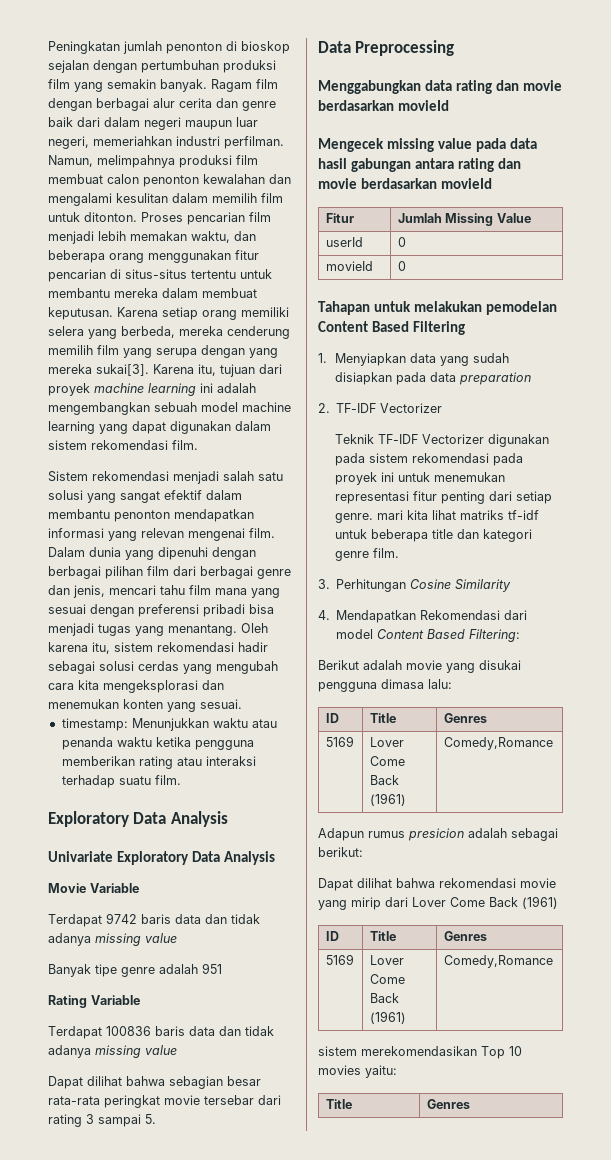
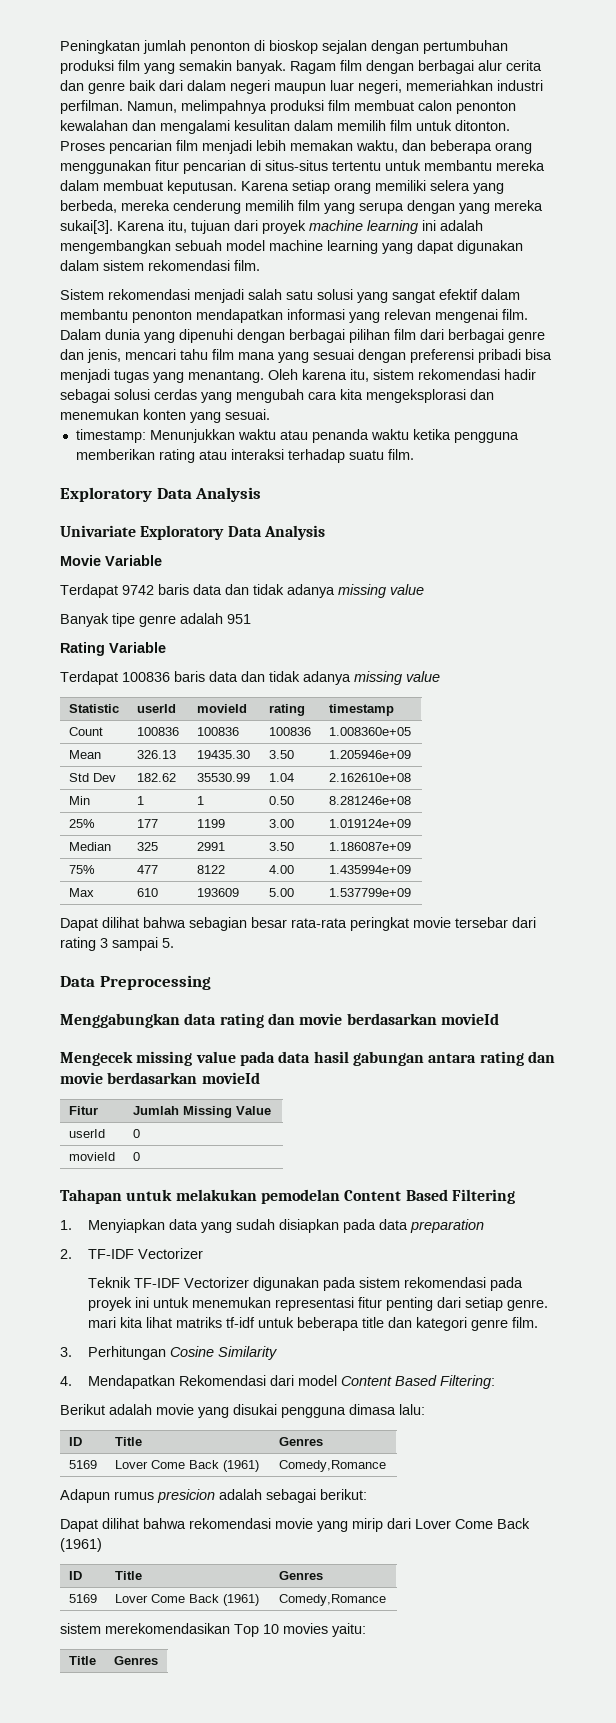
+ Statistic | userId | movieId | rating | timestamp
+ Count | 100836 | 100836 | 100836 | 1.008360e+05
+ Mean | 326.13 | 19435.30 | 3.50 | 1.205946e+09
+ Std Dev | 182.62 | 35530.99 | 1.04 | 2.162610e+08
+ Min | 1 | 1 | 0.50 | 8.281246e+08
+ 25% | 177 | 1199 | 3.00 | 1.019124e+09
+ Median | 325 | 2991 | 3.50 | 1.186087e+09
+ 75% | 477 | 8122 | 4.00 | 1.435994e+09
+ Max | 610 | 193609 | 5.00 | 1.537799e+09

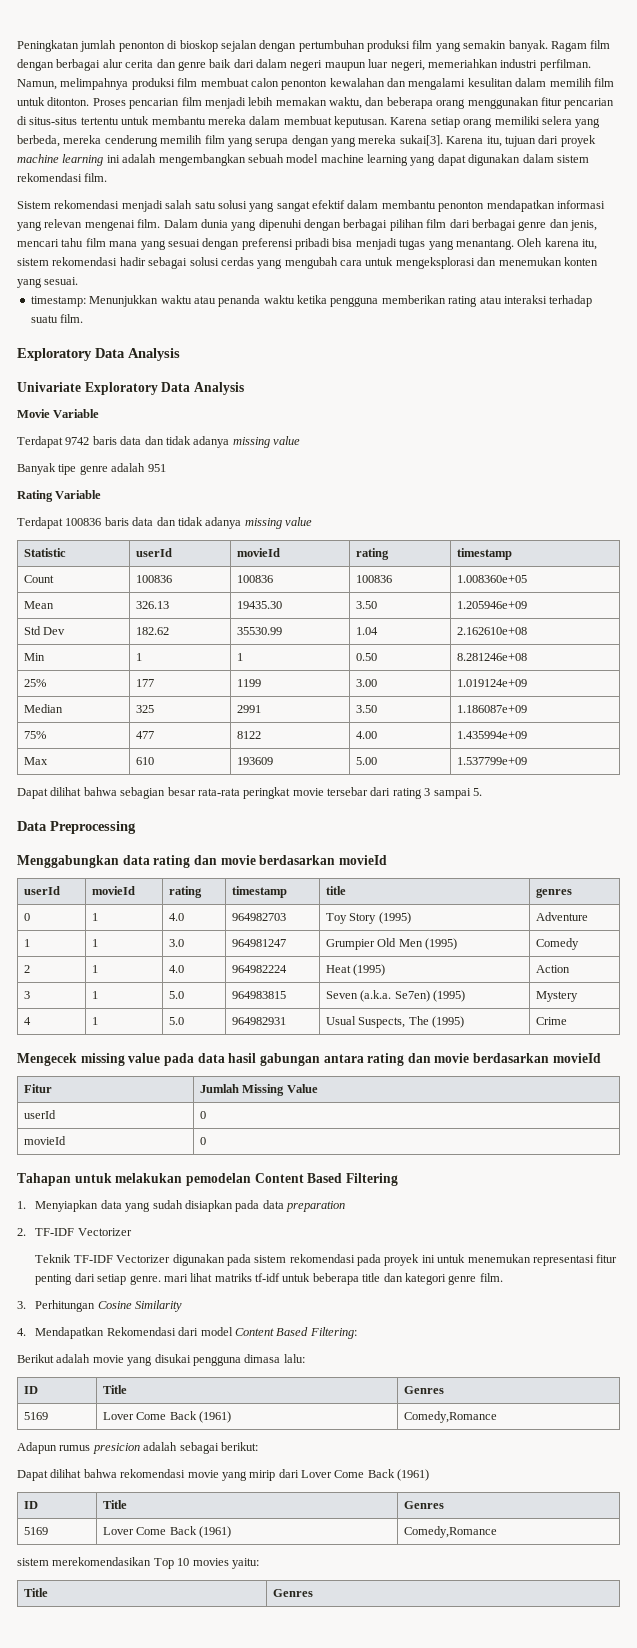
- Oleh karena itu, sistem rekomendasi hadir sebagai solusi cerdas yang mengubah cara kita mengeksplorasi dan menemukan konten yang sesuai.
+ Oleh karena itu, sistem rekomendasi hadir sebagai solusi cerdas yang mengubah cara untuk mengeksplorasi dan menemukan konten yang sesuai.
+ userId | movieId | rating | timestamp | title | genres
+ 0 | 1 | 4.0 | 964982703 | Toy Story (1995) | Adventure
+ 1 | 1 | 3.0 | 964981247 | Grumpier Old Men (1995) | Comedy
+ 2 | 1 | 4.0 | 964982224 | Heat (1995) | Action
+ 3 | 1 | 5.0 | 964983815 | Seven (a.k.a. Se7en) (1995) | Mystery
+ 4 | 1 | 5.0 | 964982931 | Usual Suspects, The (1995) | Crime
- Teknik TF-IDF Vectorizer digunakan pada sistem rekomendasi pada proyek ini untuk menemukan representasi fitur penting dari setiap genre. mari kita lihat matriks tf-idf untuk beberapa title dan kategori genre film.
+ Teknik TF-IDF Vectorizer digunakan pada sistem rekomendasi pada proyek ini untuk menemukan representasi fitur penting dari setiap genre. mari lihat matriks tf-idf untuk beberapa title dan kategori genre film.

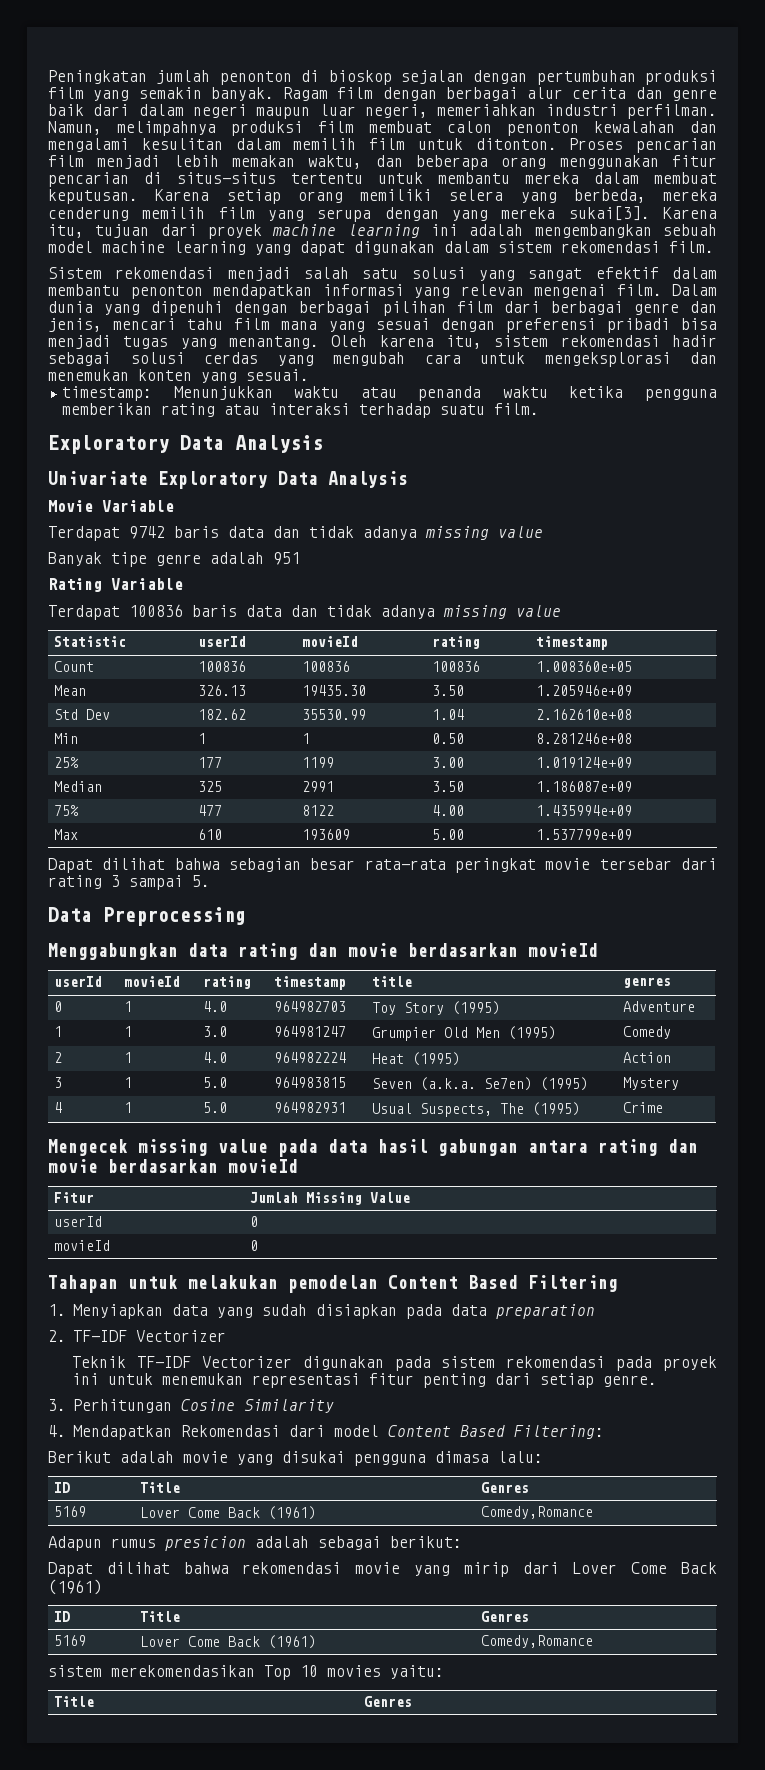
- Teknik TF-IDF Vectorizer digunakan pada sistem rekomendasi pada proyek ini untuk menemukan representasi fitur penting dari setiap genre. mari lihat matriks tf-idf untuk beberapa title dan kategori genre film.
+ Teknik TF-IDF Vectorizer digunakan pada sistem rekomendasi pada proyek ini untuk menemukan representasi fitur penting dari setiap genre.

